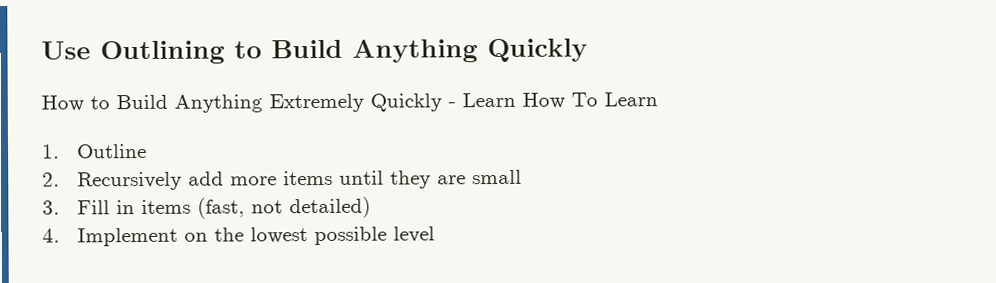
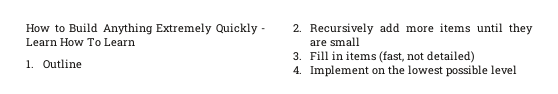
- Use Outlining to Build Anything Quickly

